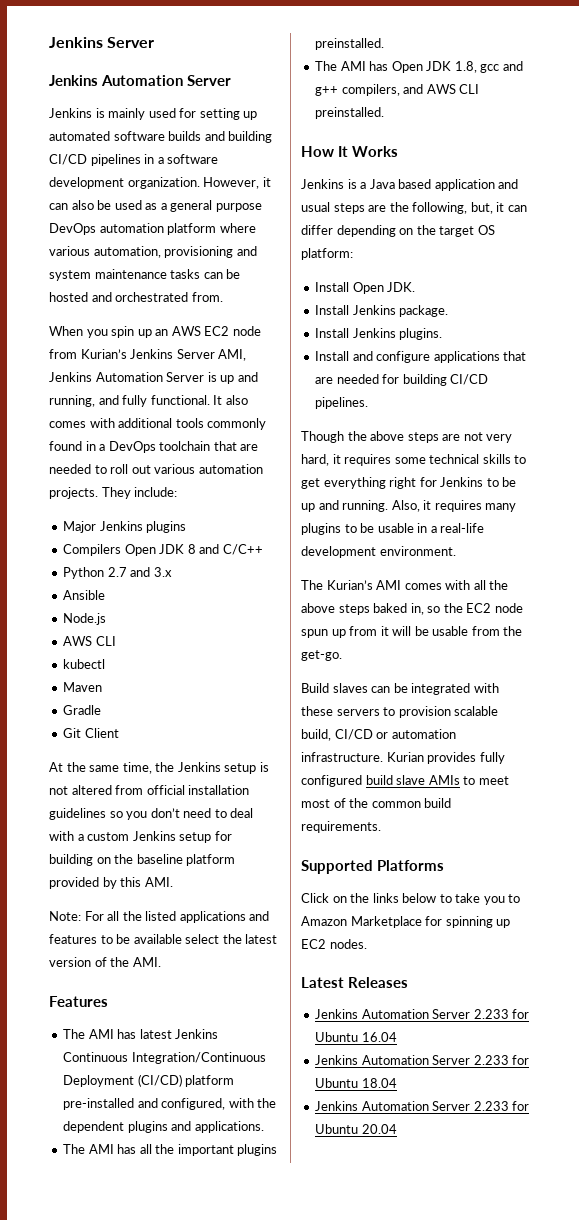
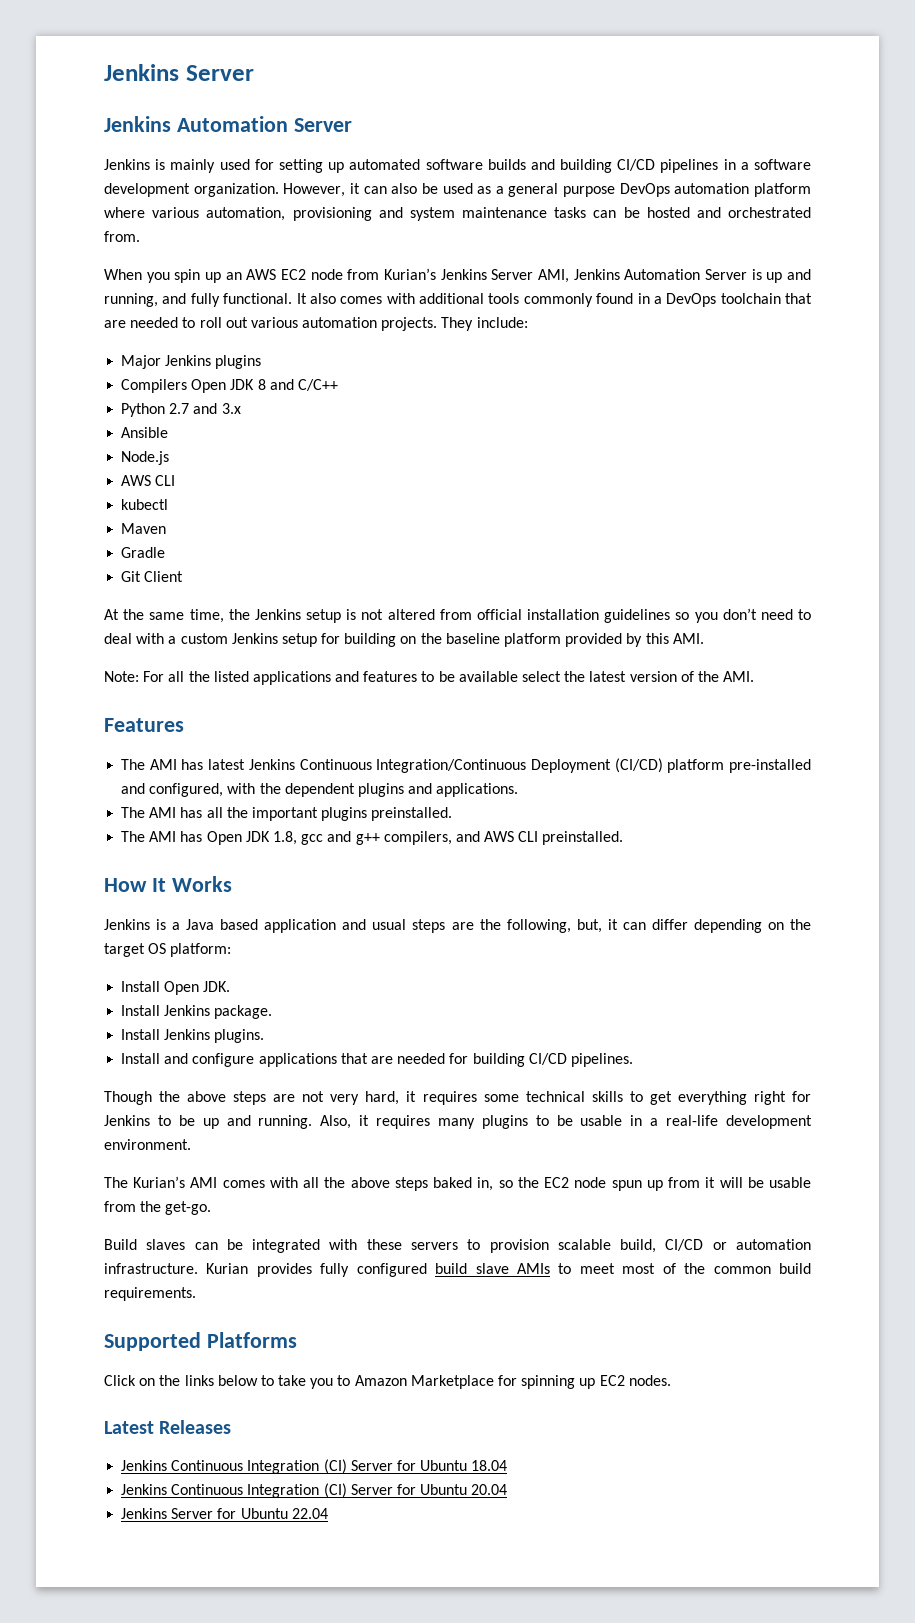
- Jenkins Automation Server 2.233 for Ubuntu 16.04
- Jenkins Automation Server 2.233 for Ubuntu 18.04
+ Jenkins Continuous Integration (CI) Server for Ubuntu 18.04
- Jenkins Automation Server 2.233 for Ubuntu 20.04
+ Jenkins Continuous Integration (CI) Server for Ubuntu 20.04
+ Jenkins Server for Ubuntu 22.04

